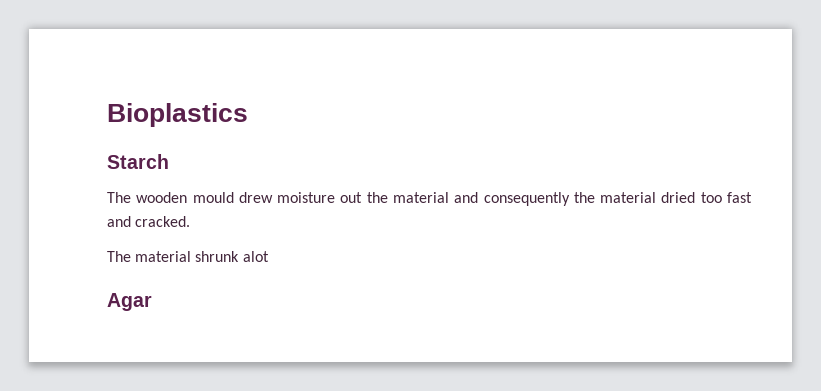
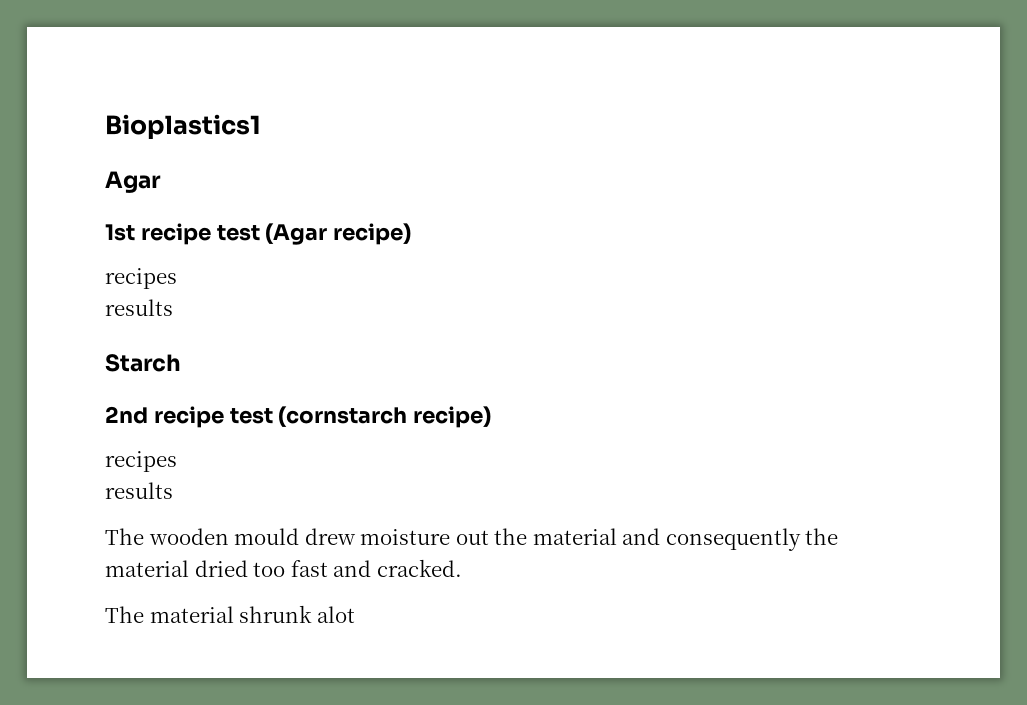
- Bioplastics
+ Bioplastics1
+ Agar
+ 1st recipe test (Agar recipe)
+ recipes
+ results
  Starch
+ 2nd recipe test (cornstarch recipe)
+ recipes
+ results
- Agar

